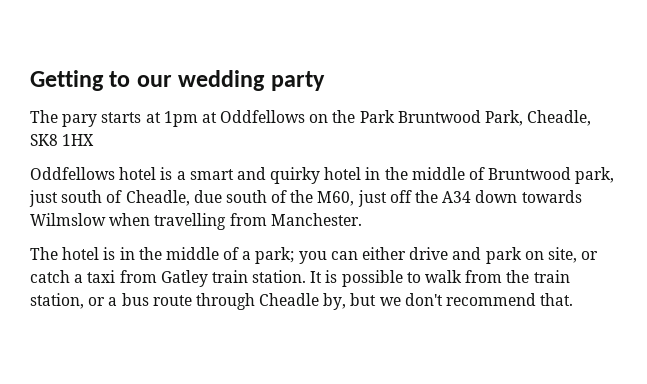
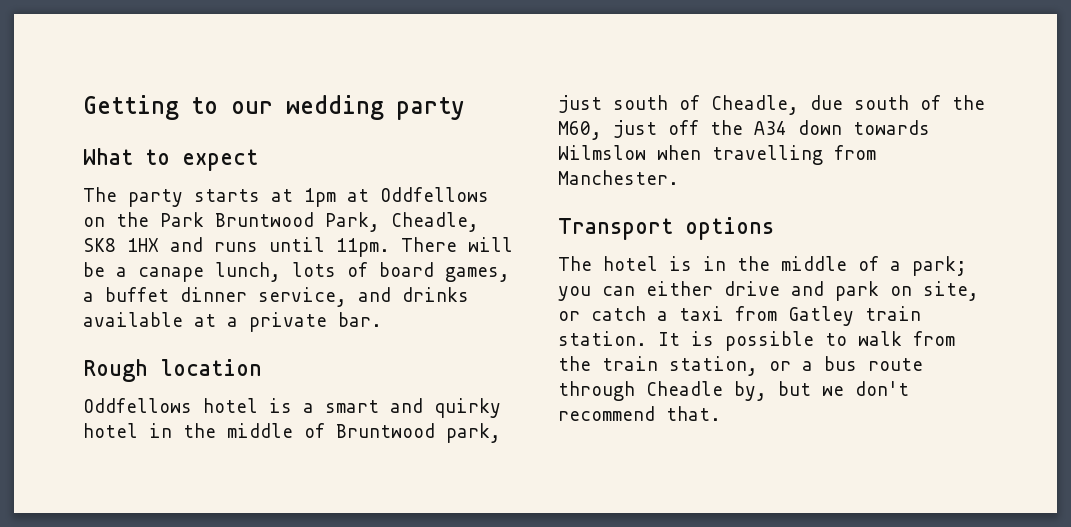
- The pary starts at 1pm at Oddfellows on the Park Bruntwood Park, Cheadle, SK8 1HX
+ What to expect
+ The party starts at 1pm at Oddfellows on the Park Bruntwood Park, Cheadle, SK8 1HX and runs until 11pm. There will be a canape lunch, lots of board games, a buffet dinner service, and drinks available at a private bar.
+ Rough location
+ Transport options

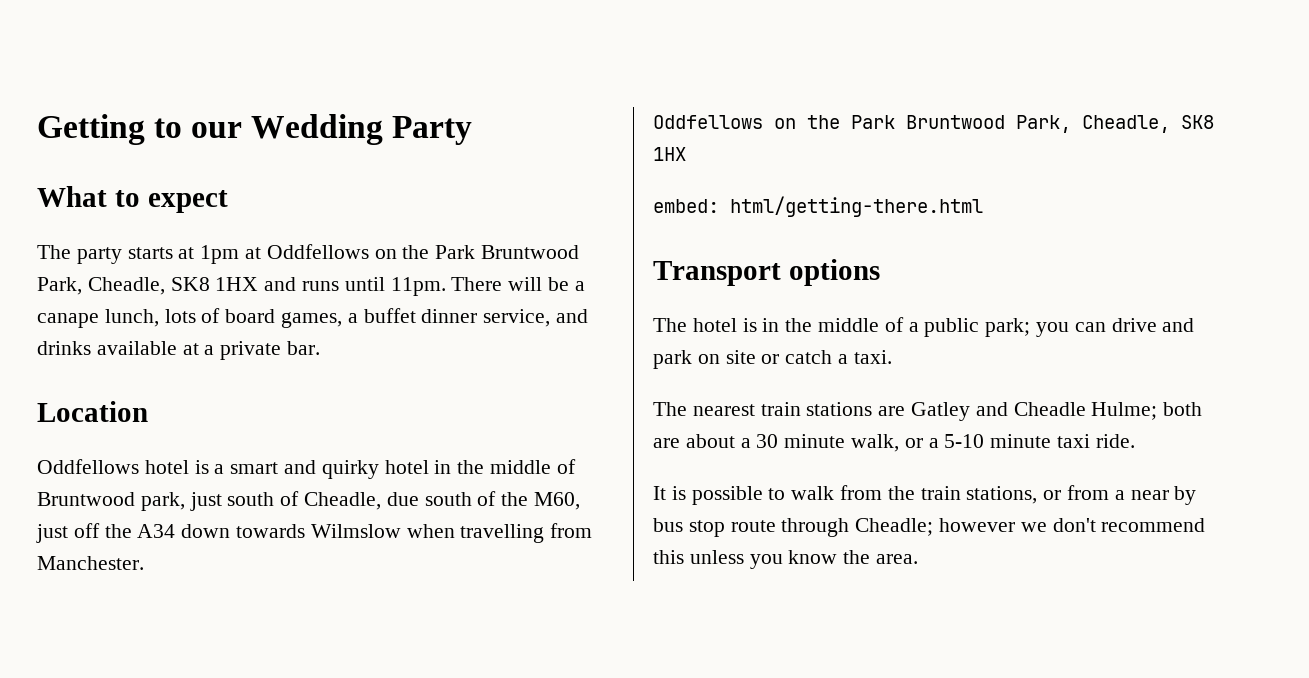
- Getting to our wedding party
+ Getting to our Wedding Party
- Rough location
+ Location
  Oddfellows hotel is a smart and quirky hotel in the middle of Bruntwood park, just south of Cheadle, due south of the M60, just off the A34 down towards Wilmslow when travelling from Manchester.
+ Oddfellows on the Park Bruntwood Park, Cheadle, SK8 1HX
+ embed: html/getting-there.html
- The hotel is in the middle of a park; you can either drive and park on site, or catch a taxi from Gatley train station. It is possible to walk from the train station, or a bus route through Cheadle by, but we don't recommend that.
+ The hotel is in the middle of a public park; you can drive and park on site or catch a taxi.
+ The nearest train stations are Gatley and Cheadle Hulme; both are about a 30 minute walk, or a 5-10 minute taxi ride.
+ It is possible to walk from the train stations, or from a near by bus stop route through Cheadle; however we don't recommend this unless you know the area.

